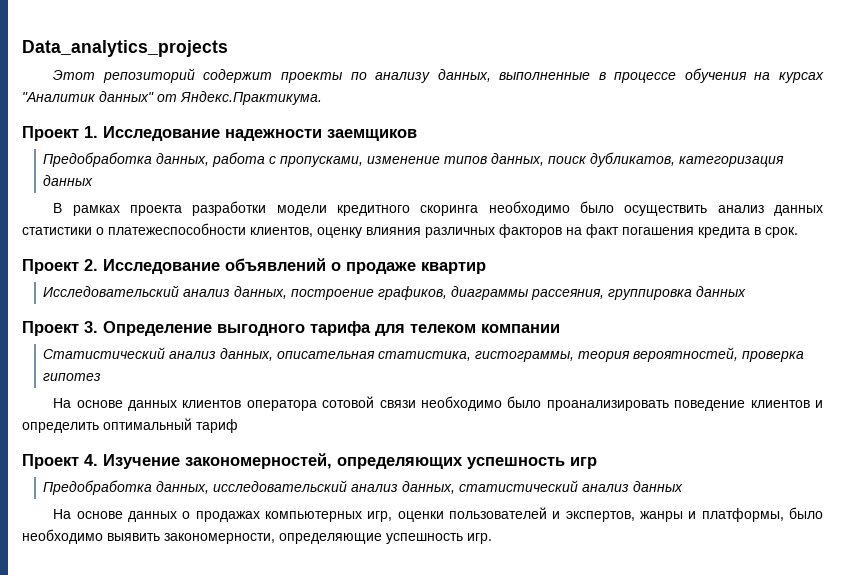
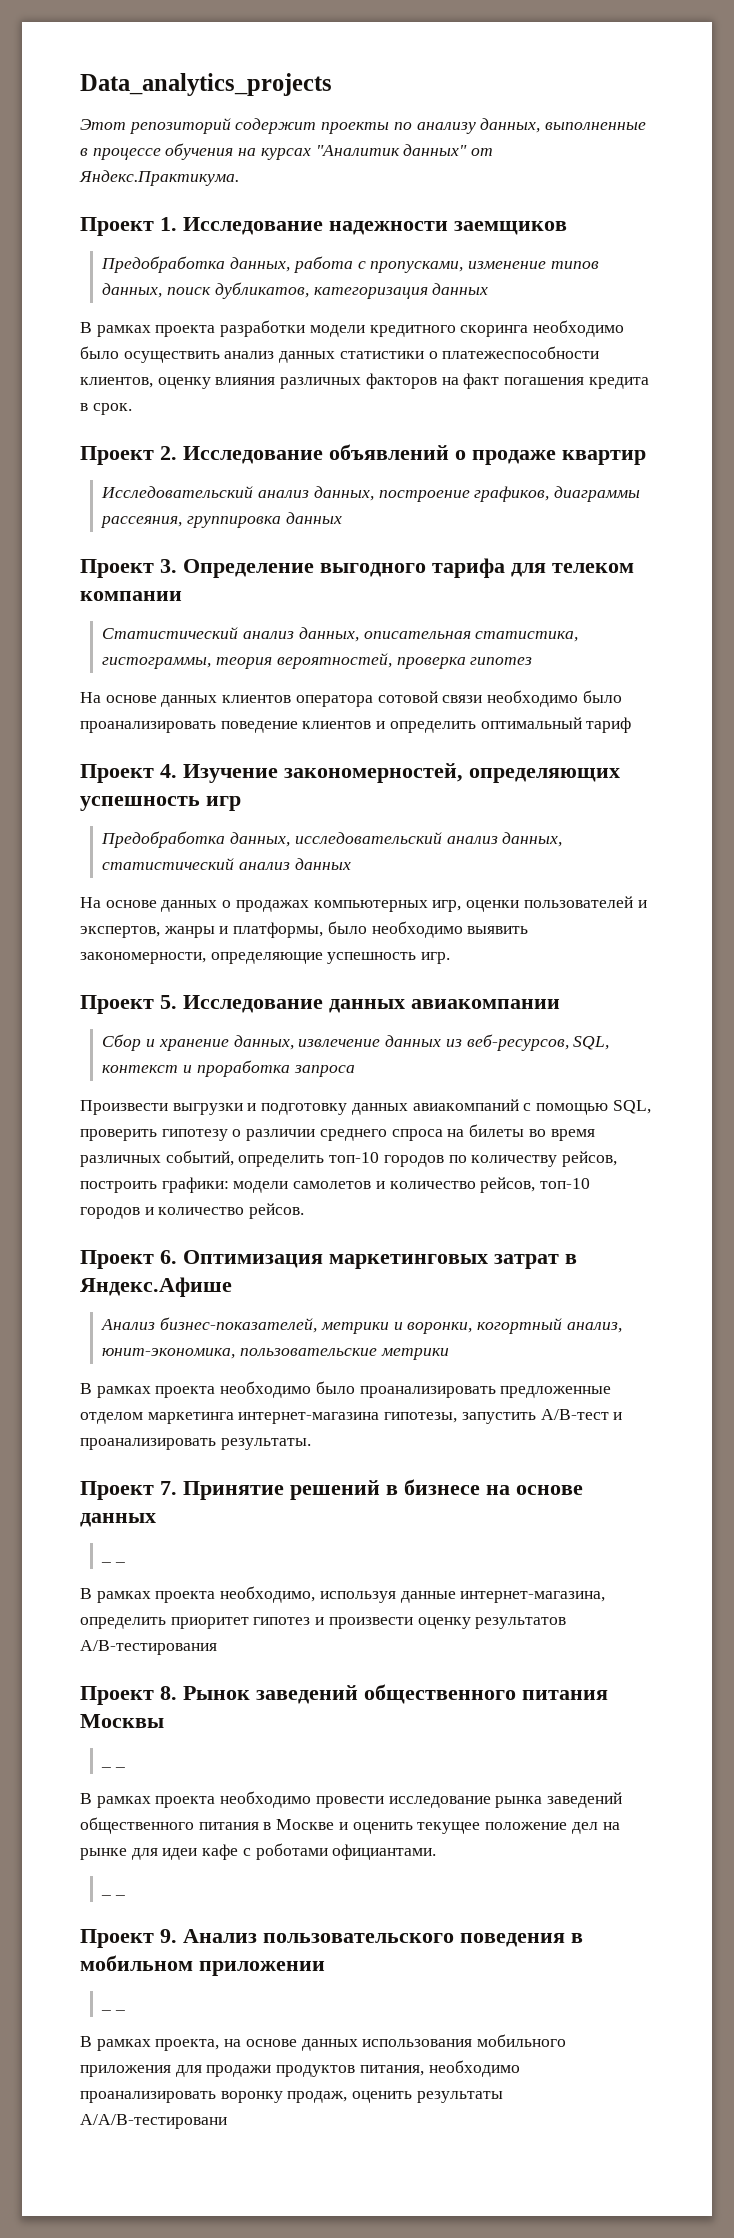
+ Проект 5. Исследование данных авиакомпании
+ Сбор и хранение данных, извлечение данных из веб-ресурсов, SQL, контекст и проработка запроса
+ Произвести выгрузки и подготовку данных авиакомпаний с помощью SQL, проверить гипотезу о различии среднего спроса на билеты во время различных событий, определить топ-10 городов по количеству рейсов, построить графики: модели самолетов и количество рейсов, топ-10 городов и количество рейсов.
+ Проект 6. Оптимизация маркетинговых затрат в Яндекс.Афише
+ Анализ бизнес-показателей, метрики и воронки, когортный анализ, юнит-экономика, пользовательские метрики
+ В рамках проекта необходимо было проанализировать предложенные отделом маркетинга интернет-магазина гипотезы, запустить A/B-тест и проанализировать результаты.
+ Проект 7. Принятие решений в бизнесе на основе данных
+ _ _
+ В рамках проекта необходимо, используя данные интернет-магазина, определить приоритет гипотез и произвести оценку результатов A/B-тестирования
+ Проект 8. Рынок заведений общественного питания Москвы
+ _ _
+ В рамках проекта необходимо провести исследование рынка заведений общественного питания в Москве и оценить текущее положение дел на рынке для идеи кафе с роботами официантами.
+ _ _
+ Проект 9. Анализ пользовательского поведения в мобильном приложении
+ _ _
+ В рамках проекта, на основе данных использования мобильного приложения для продажи продуктов питания, необходимо проанализировать воронку продаж, оценить результаты A/A/B-тестировани

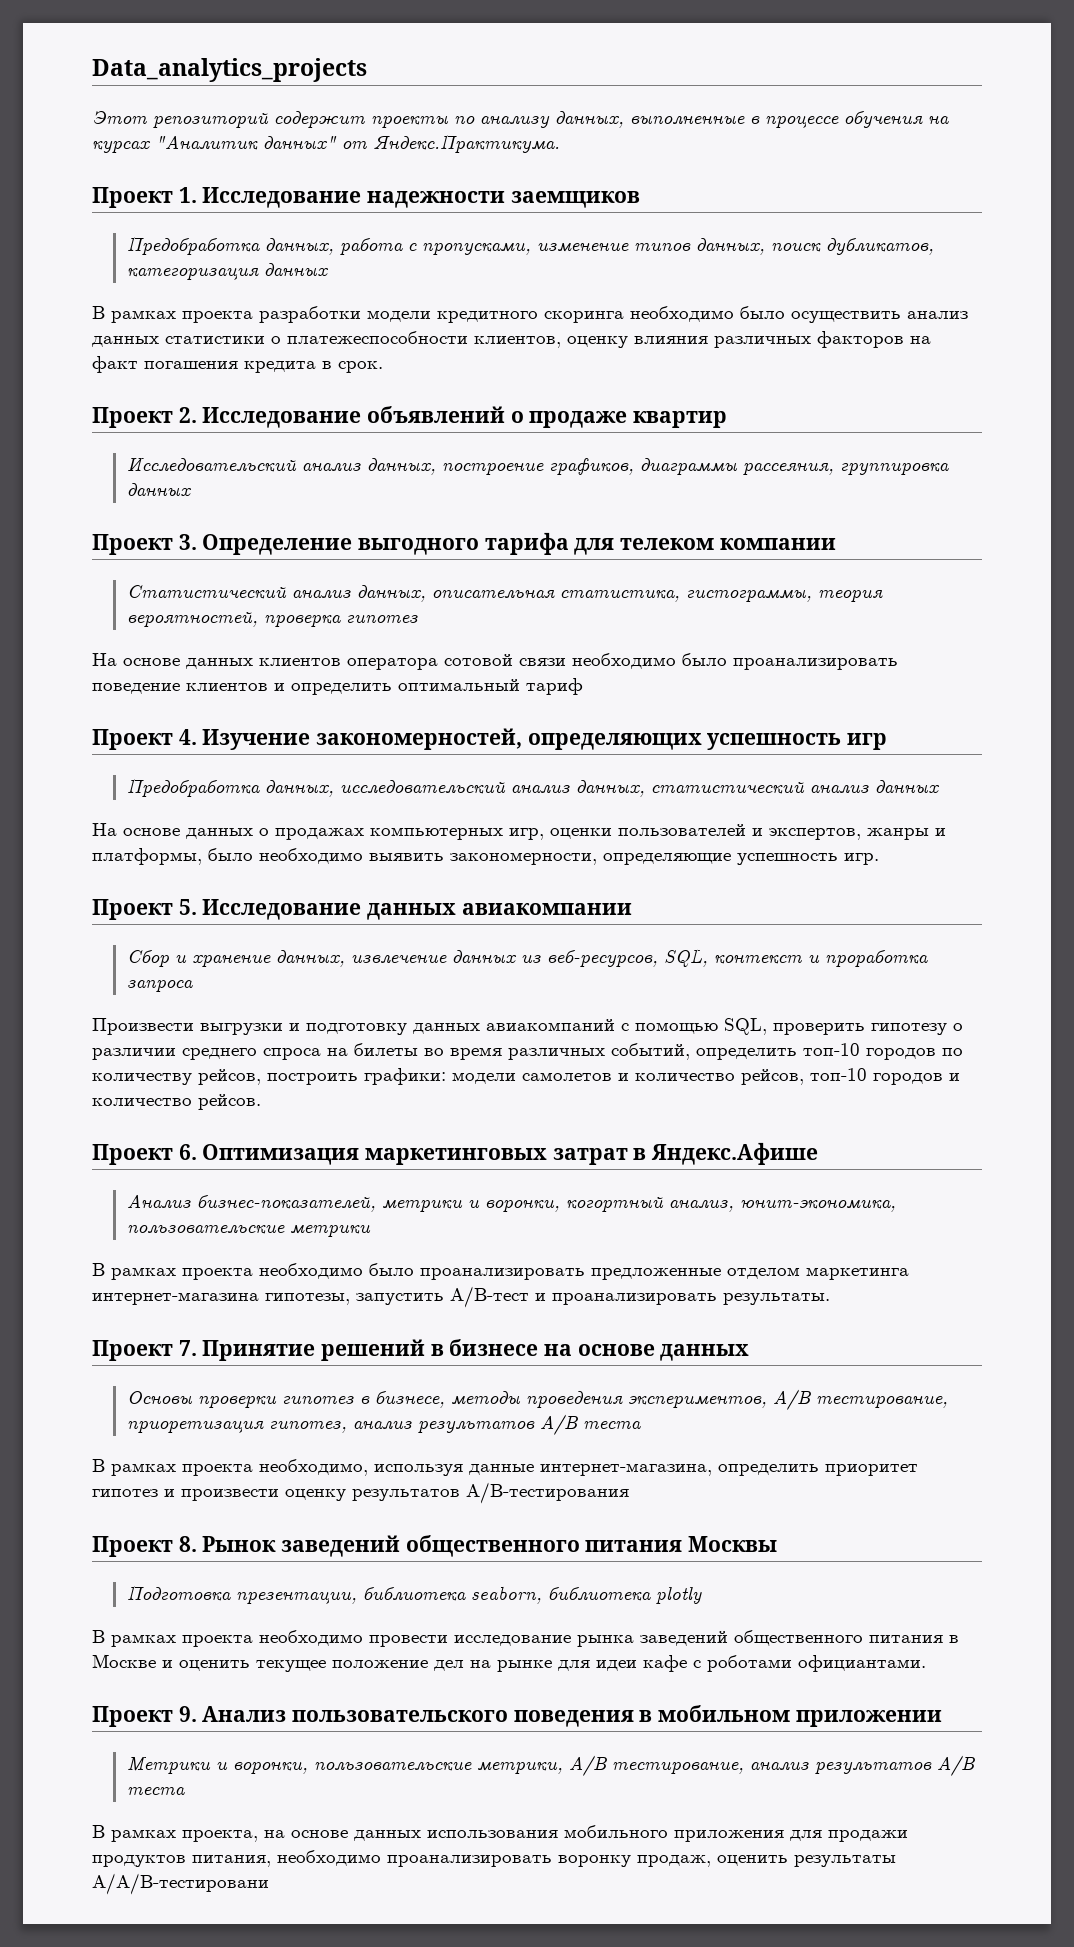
  Проект 7. Принятие решений в бизнесе на основе данных
- _ _
+ Основы проверки гипотез в бизнесе, методы проведения экспериментов, А/В тестирование, приоретизация гипотез, анализ результатов А/В теста
  Проект 8. Рынок заведений общественного питания Москвы
- _ _
+ Подготовка презентации, библиотека seaborn, библиотека plotly
  В рамках проекта необходимо провести исследование рынка заведений общественного питания в Москве и оценить текущее положение дел на рынке для идеи кафе с роботами официантами.
- _ _
  Проект 9. Анализ пользовательского поведения в мобильном приложении
- _ _
+ Метрики и воронки, пользовательские метрики, А/В тестирование, анализ результатов А/В теста

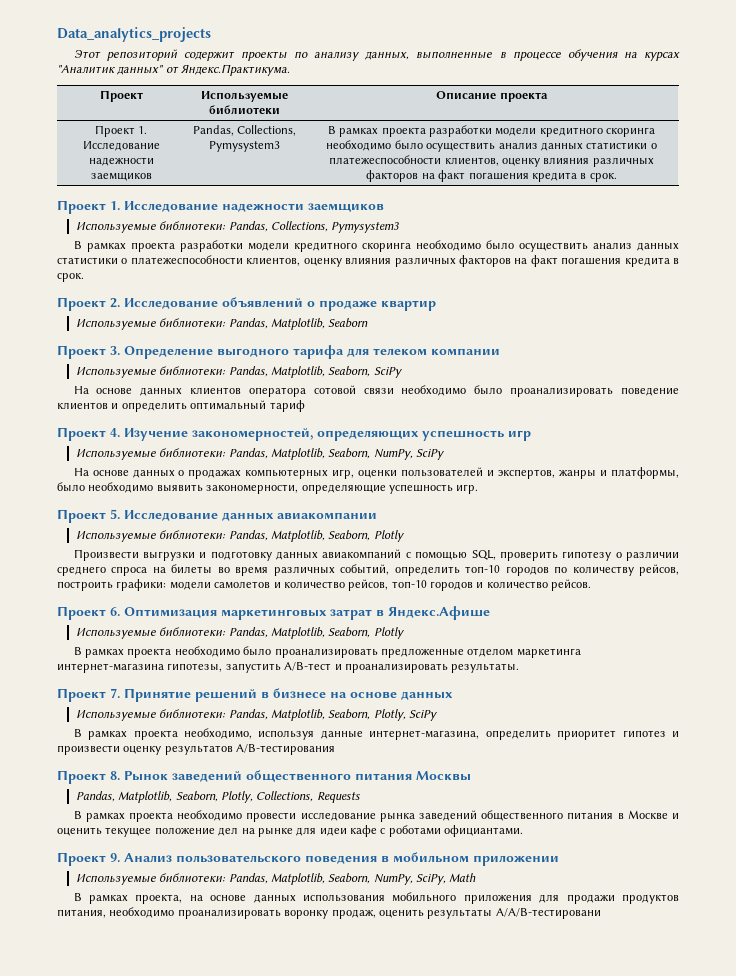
+ Проект | Используемые библиотеки | Описание проекта
+ Проект 1. Исследование надежности заемщиков | Pandas, Collections, Pymysystem3 | В рамках проекта разработки модели кредитного скоринга необходимо было осуществить анализ данных статистики о платежеспособности клиентов, оценку влияния различных факторов на факт погашения кредита в срок.
- Предобработка данных, работа с пропусками, изменение типов данных, поиск дубликатов, категоризация данных
+ Используемые библиотеки: Pandas, Collections, Pymysystem3
- Исследовательский анализ данных, построение графиков, диаграммы рассеяния, группировка данных
+ Используемые библиотеки: Pandas, Matplotlib, Seaborn
- Статистический анализ данных, описательная статистика, гистограммы, теория вероятностей, проверка гипотез
+ Используемые библиотеки: Pandas, Matplotlib, Seaborn, SciPy
- Предобработка данных, исследовательский анализ данных, статистический анализ данных
+ Используемые библиотеки: Pandas, Matplotlib, Seaborn, NumPy, SciPy
  Проект 5. Исследование данных авиакомпании
- Сбор и хранение данных, извлечение данных из веб-ресурсов, SQL, контекст и проработка запроса
+ Используемые библиотеки: Pandas, Matplotlib, Seaborn, Plotly
  Проект 6. Оптимизация маркетинговых затрат в Яндекс.Афише
- Анализ бизнес-показателей, метрики и воронки, когортный анализ, юнит-экономика, пользовательские метрики
+ Используемые библиотеки: Pandas, Matplotlib, Seaborn, Plotly
- Основы проверки гипотез в бизнесе, методы проведения экспериментов, А/В тестирование, приоретизация гипотез, анализ результатов А/В теста
+ Используемые библиотеки: Pandas, Matplotlib, Seaborn, Plotly, SciPy
- Подготовка презентации, библиотека seaborn, библиотека plotly
+ Pandas, Matplotlib, Seaborn, Plotly, Сollections, Requests
- Метрики и воронки, пользовательские метрики, А/В тестирование, анализ результатов А/В теста
+ Используемые библиотеки: Pandas, Matplotlib, Seaborn, NumPy, SciPy, Math

